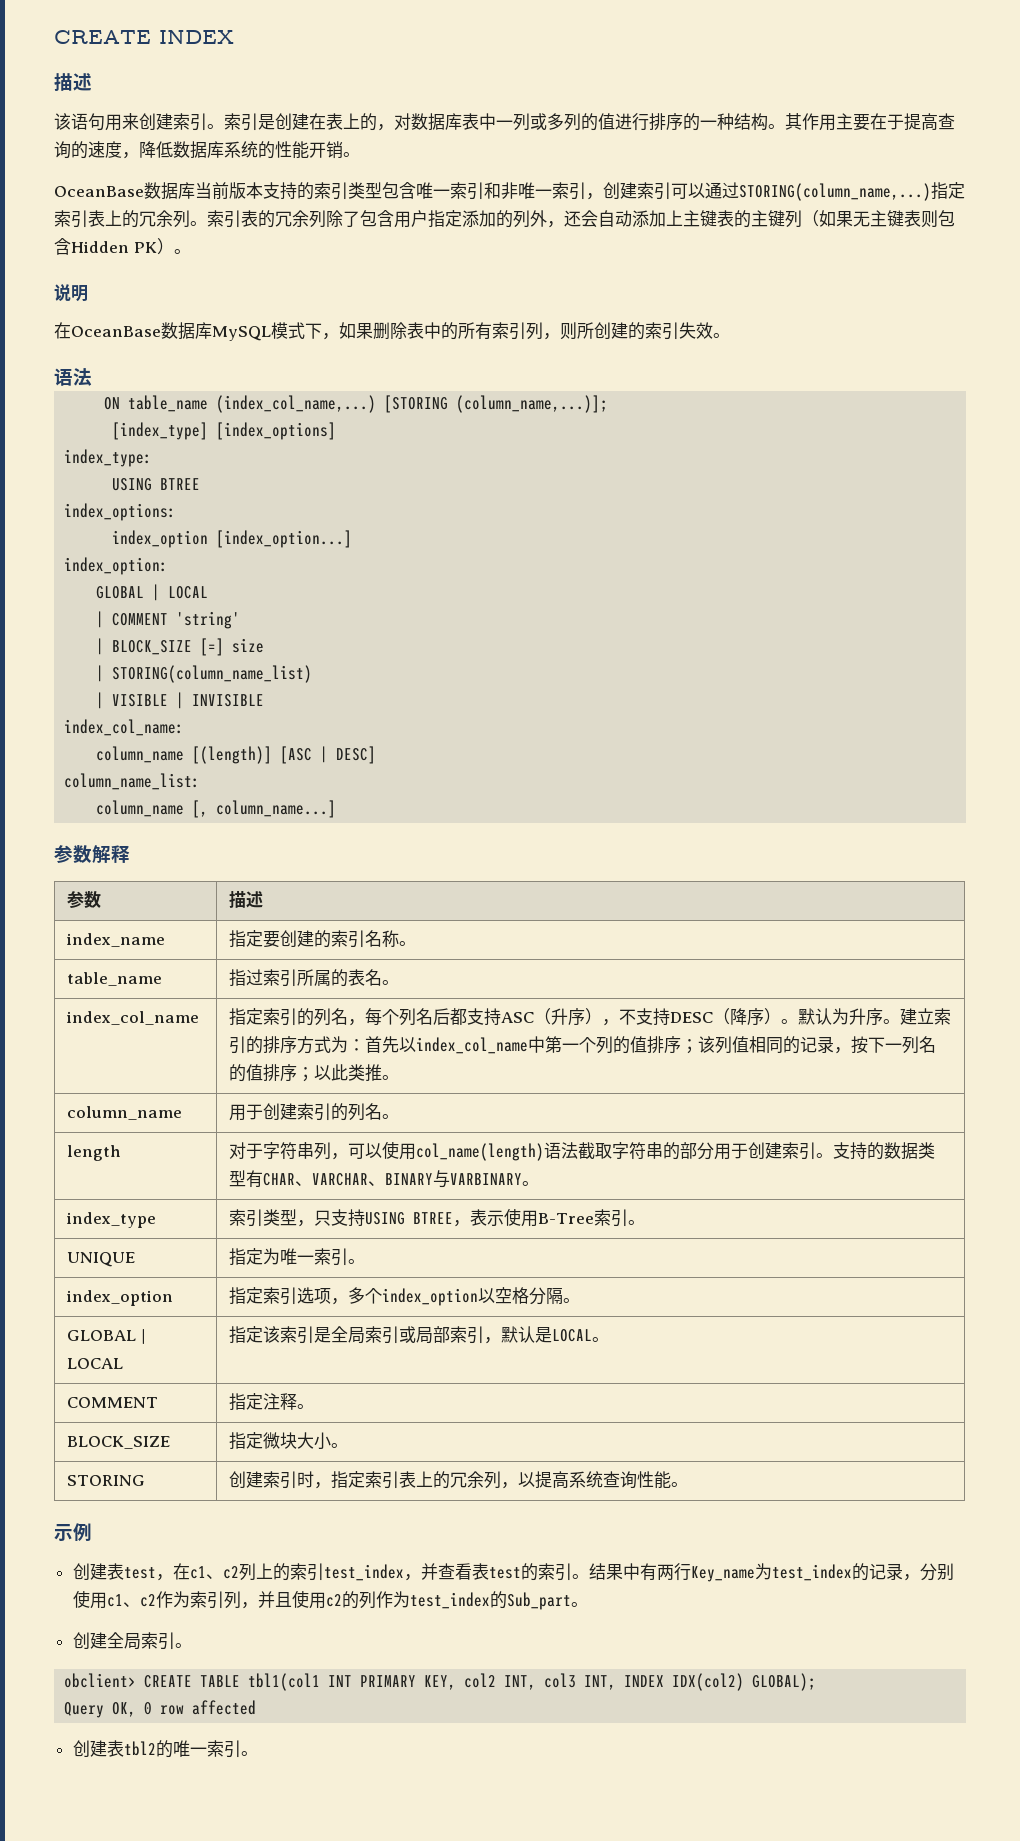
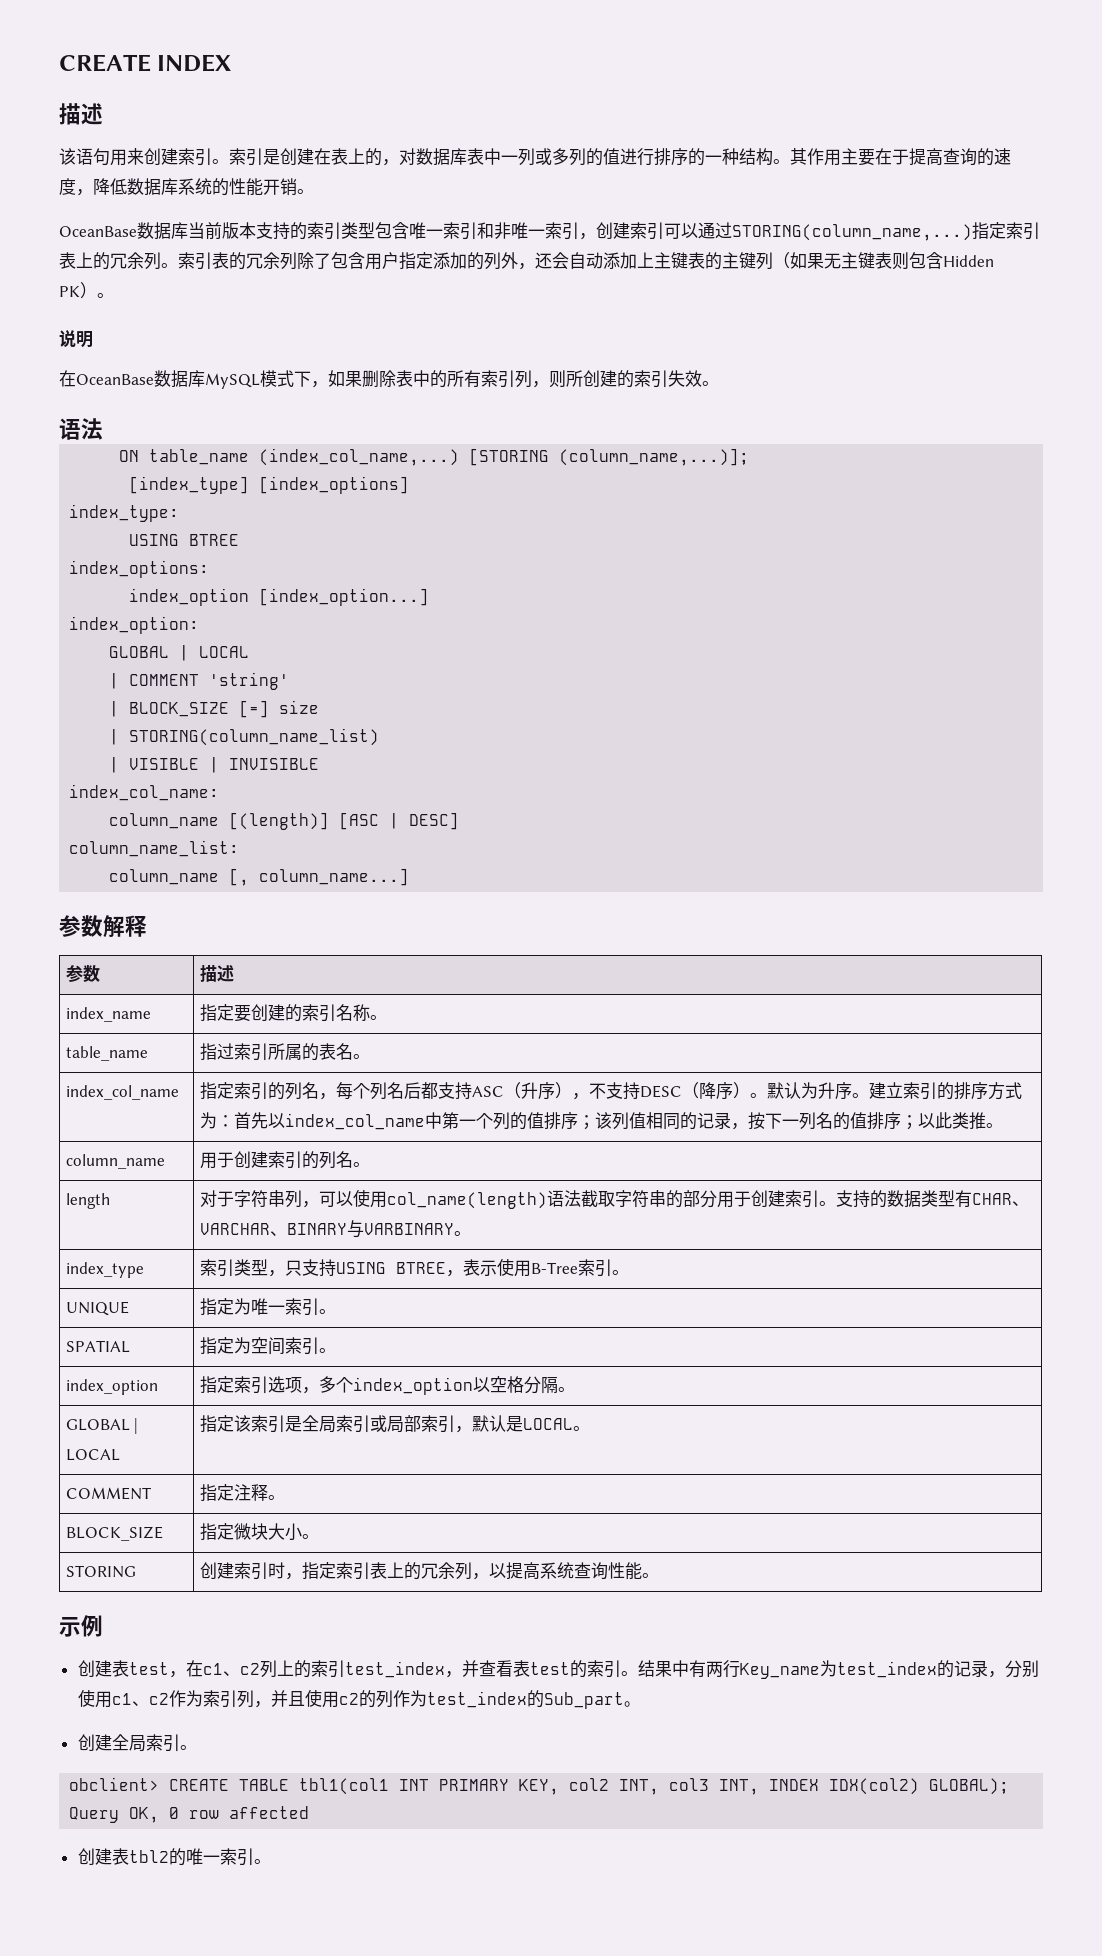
+ SPATIAL | 指定为空间索引。

